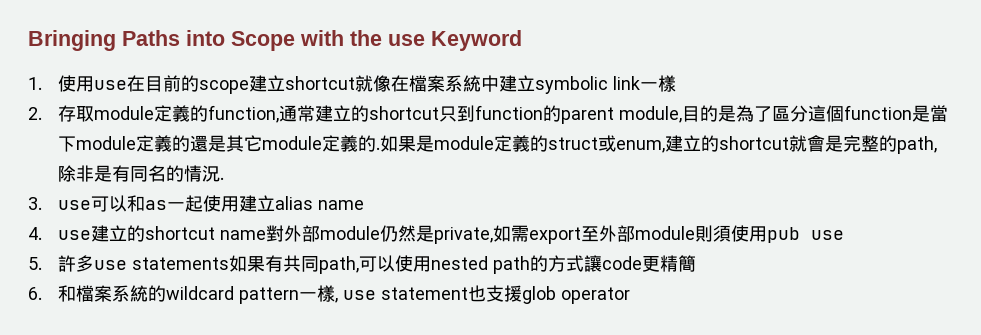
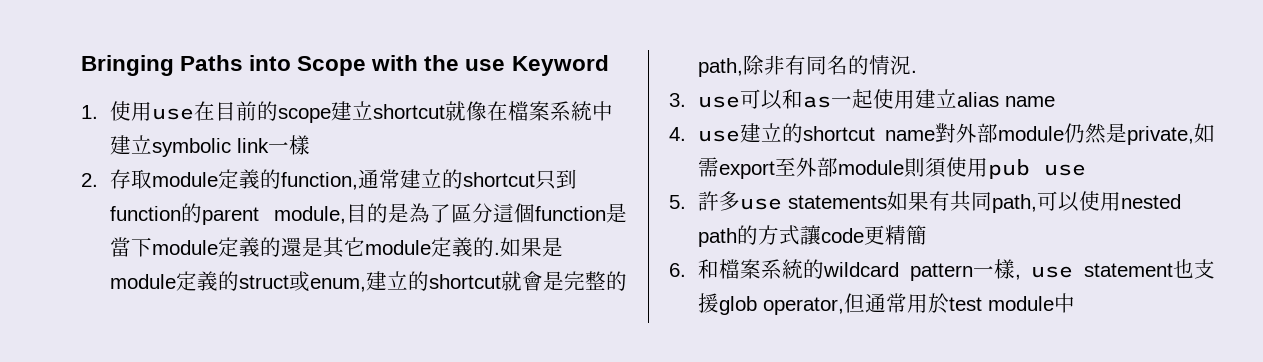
- 如果是module定義的struct或enum,建立的shortcut就會是完整的path,除非是有同名的情況.
+ 如果是module定義的struct或enum,建立的shortcut就會是完整的path,除非有同名的情況.
- 6.和檔案系統的wildcard pattern一樣, use statement也支援glob operator
+ 6.和檔案系統的wildcard pattern一樣, use statement也支援glob operator,但通常用於test module中

